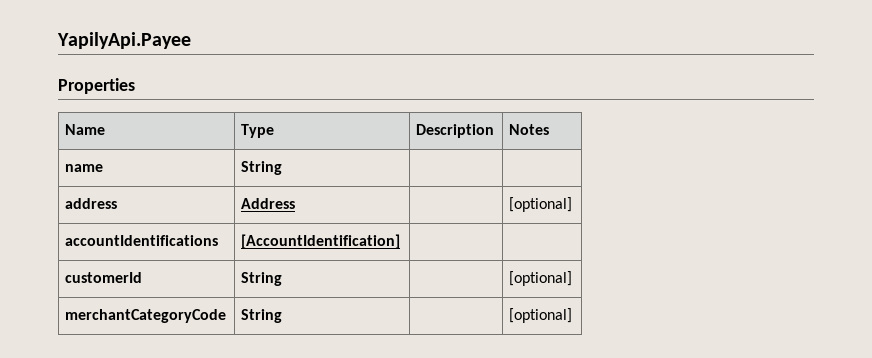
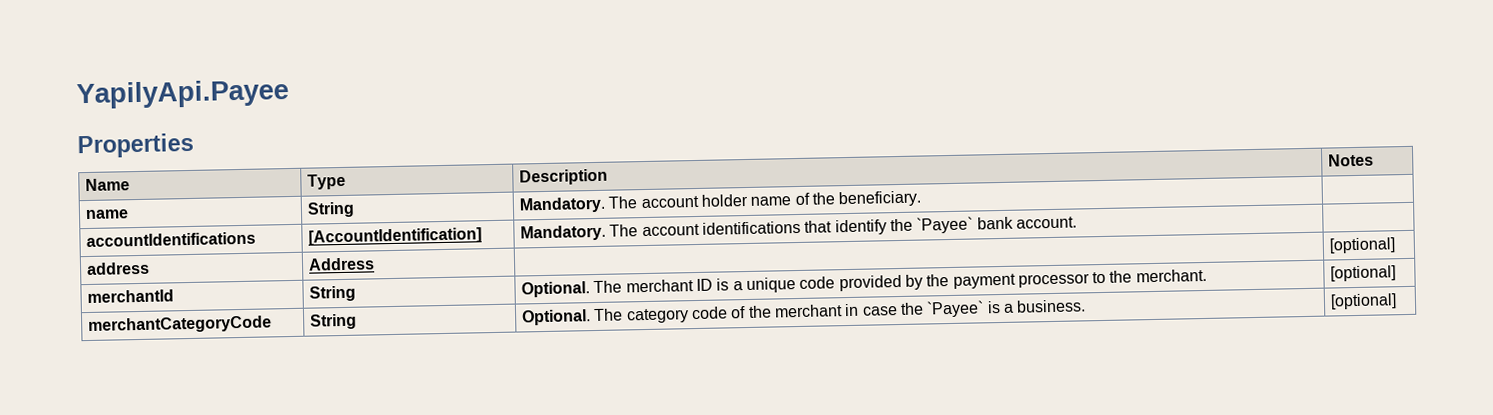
- name | String | |
+ name | String | Mandatory. The account holder name of the beneficiary. |
+ accountIdentifications | [AccountIdentification] | Mandatory. The account identifications that identify the `Payee` bank account. |
  address | Address | | [optional]
- accountIdentifications | [AccountIdentification] | |
- customerId | String | | [optional]
- merchantCategoryCode | String | | [optional]
+ merchantId | String | Optional. The merchant ID is a unique code provided by the payment processor to the merchant. | [optional]
+ merchantCategoryCode | String | Optional. The category code of the merchant in case the `Payee` is a business. | [optional]

